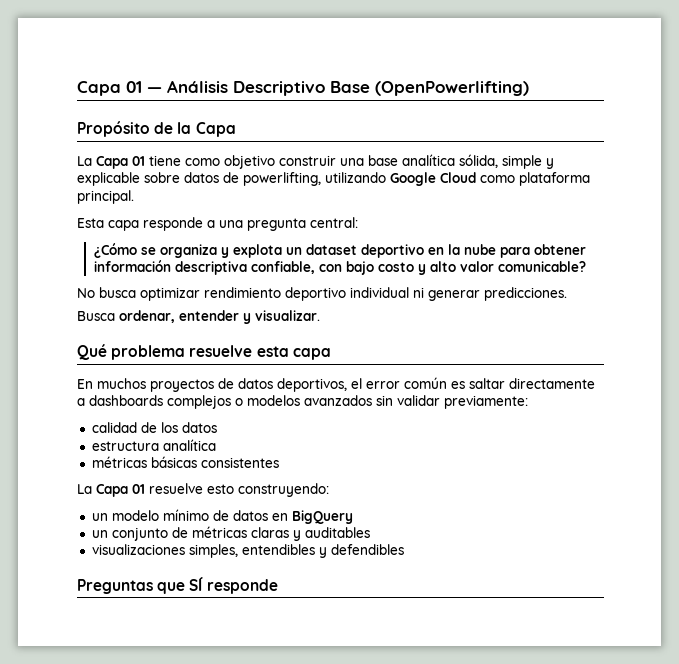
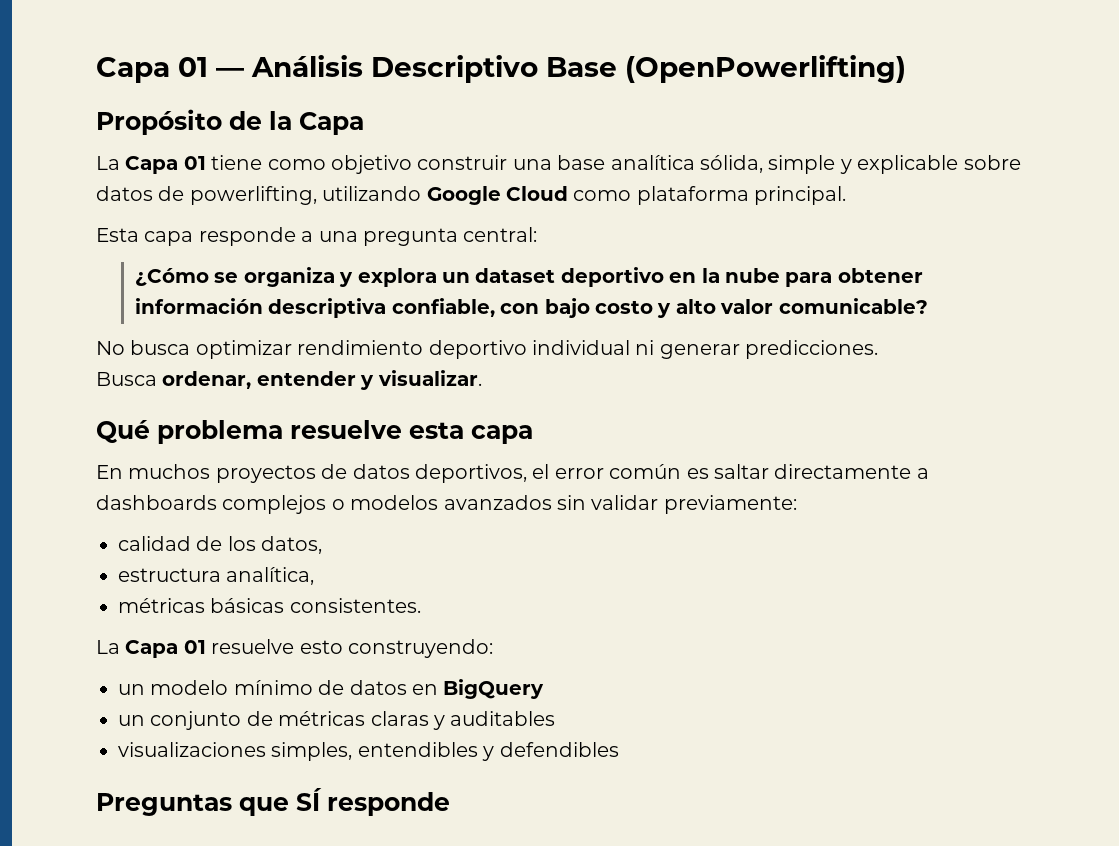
- ¿Cómo se organiza y explota un dataset deportivo en la nube para obtener información descriptiva confiable, con bajo costo y alto valor comunicable?
+ ¿Cómo se organiza y explora un dataset deportivo en la nube para obtener información descriptiva confiable, con bajo costo y alto valor comunicable?
- calidad de los datos
+ calidad de los datos,
- estructura analítica
+ estructura analítica,
- métricas básicas consistentes
+ métricas básicas consistentes.

